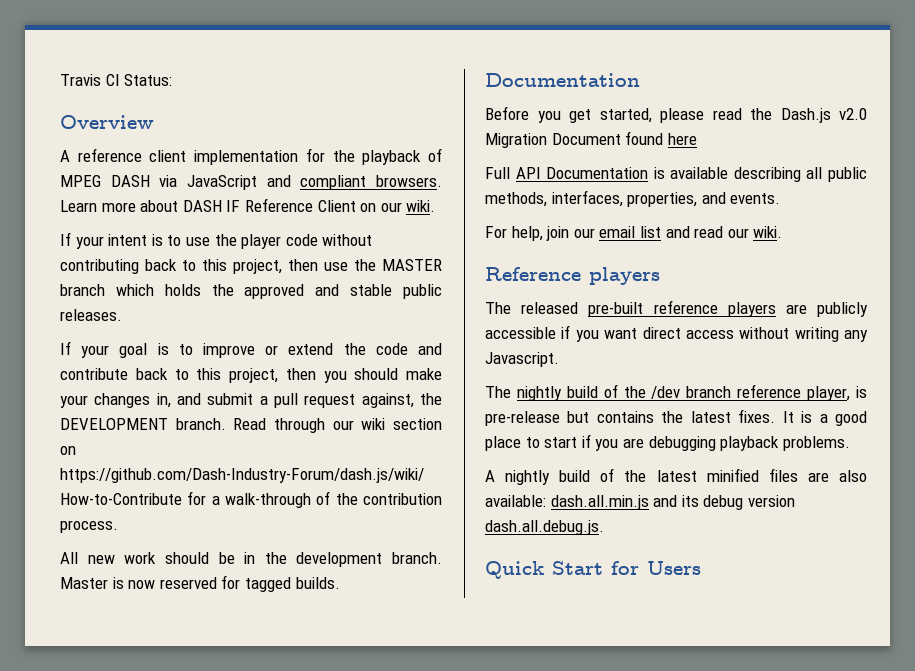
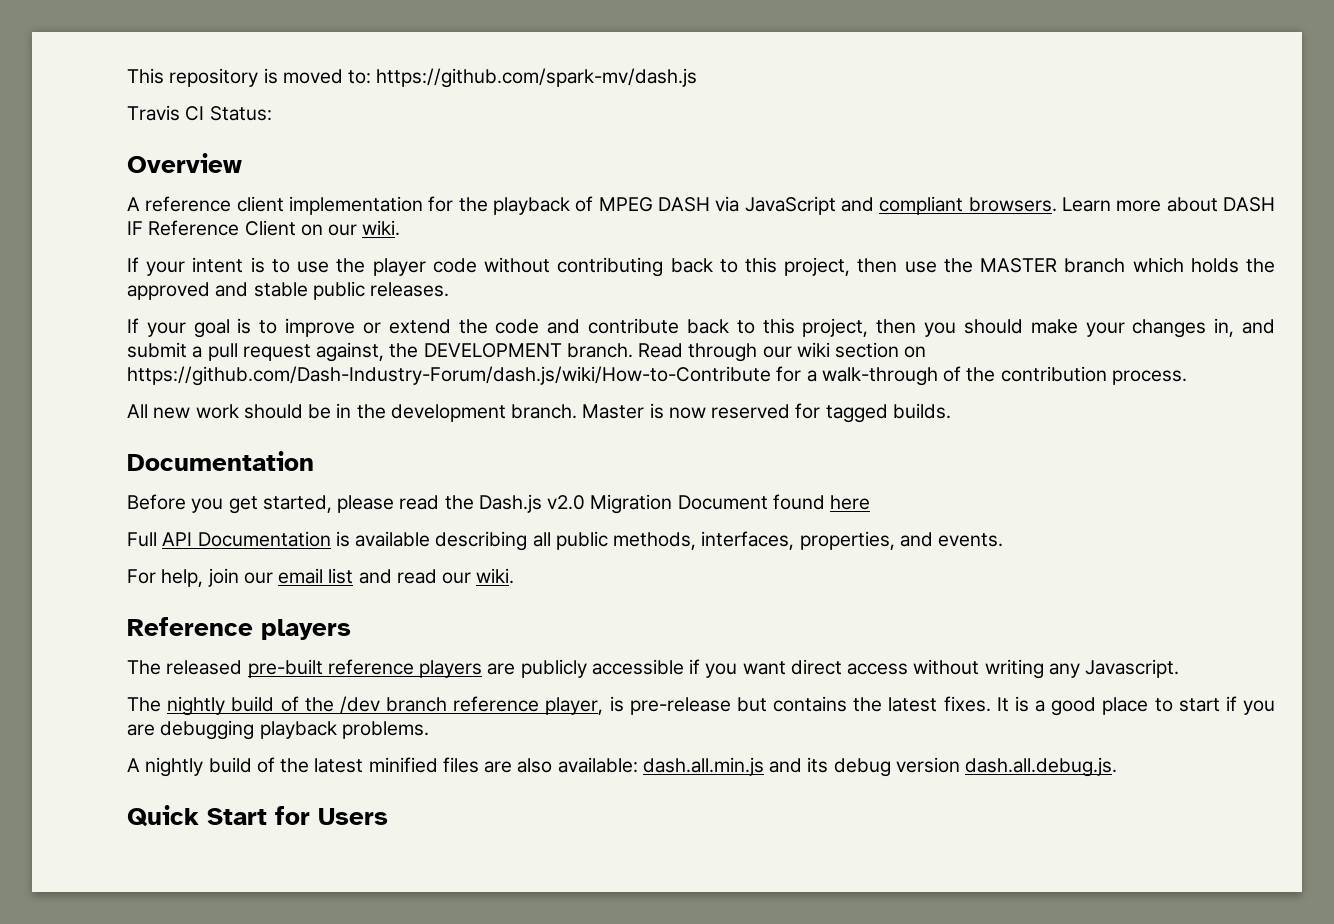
+ This repository is moved to: https://github.com/spark-mv/dash.js

